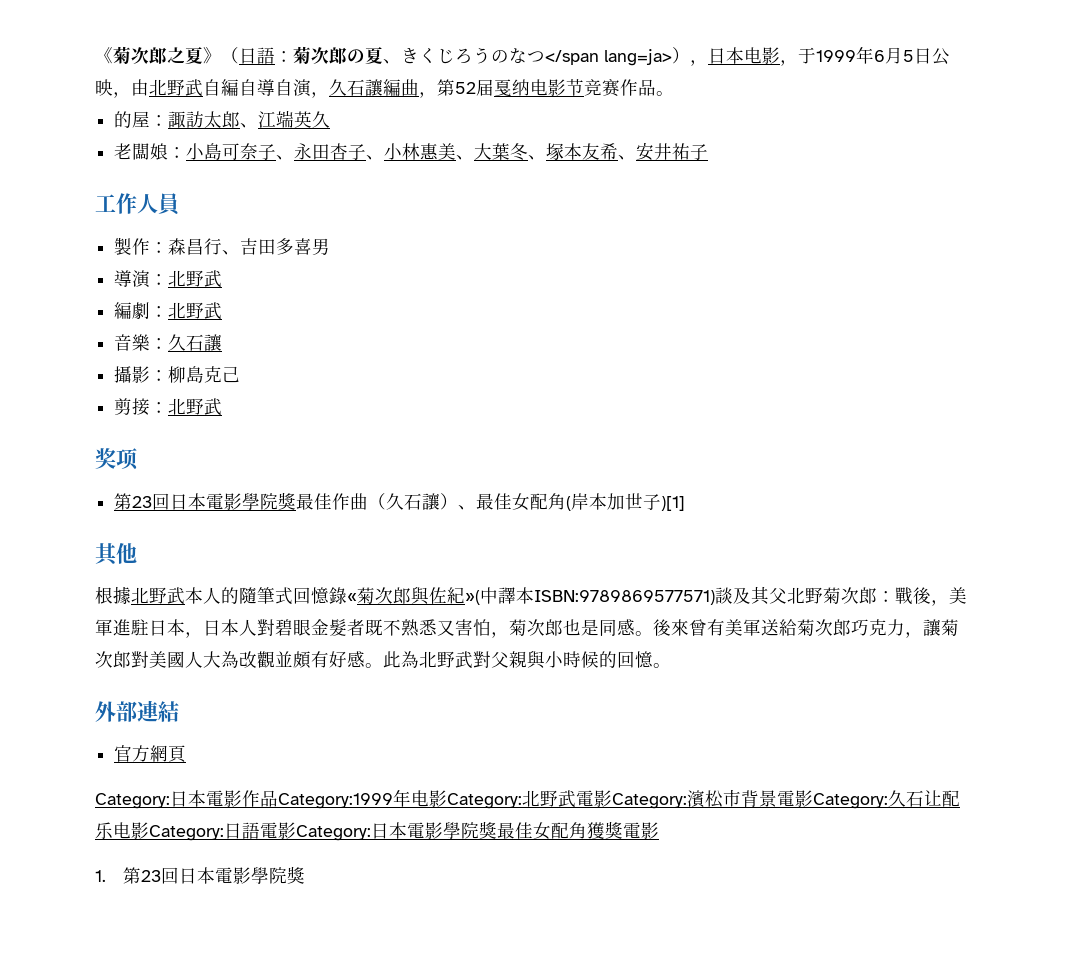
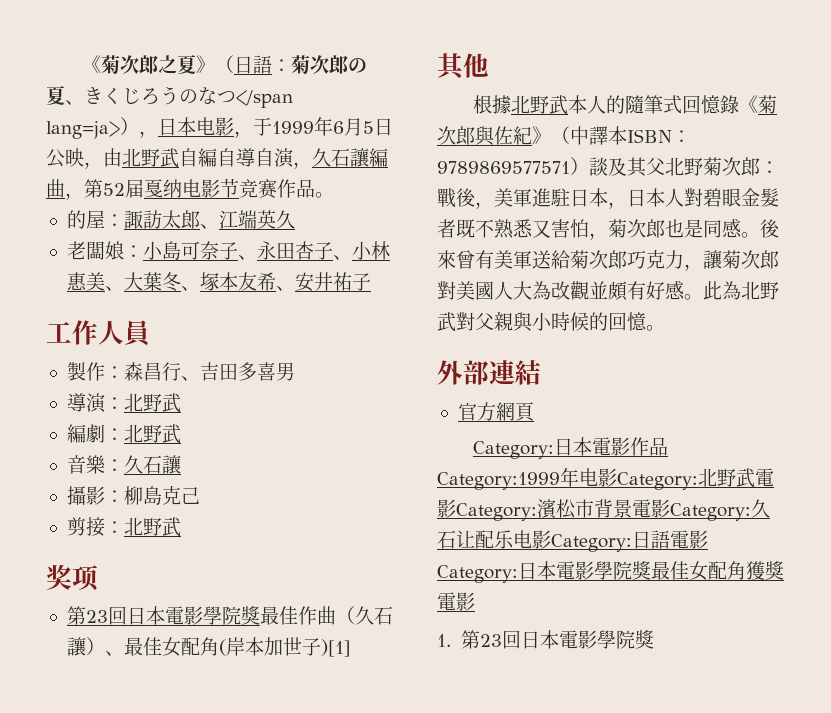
- 根據北野武本人的隨筆式回憶錄«菊次郎與佐紀»(中譯本ISBN:9789869577571)談及其父北野菊次郎：戰後，美軍進駐日本，日本人對碧眼金髮者既不熟悉又害怕，菊次郎也是同感。
+ 根據北野武本人的隨筆式回憶錄《菊次郎與佐紀》（中譯本ISBN：9789869577571）談及其父北野菊次郎：戰後，美軍進駐日本，日本人對碧眼金髮者既不熟悉又害怕，菊次郎也是同感。

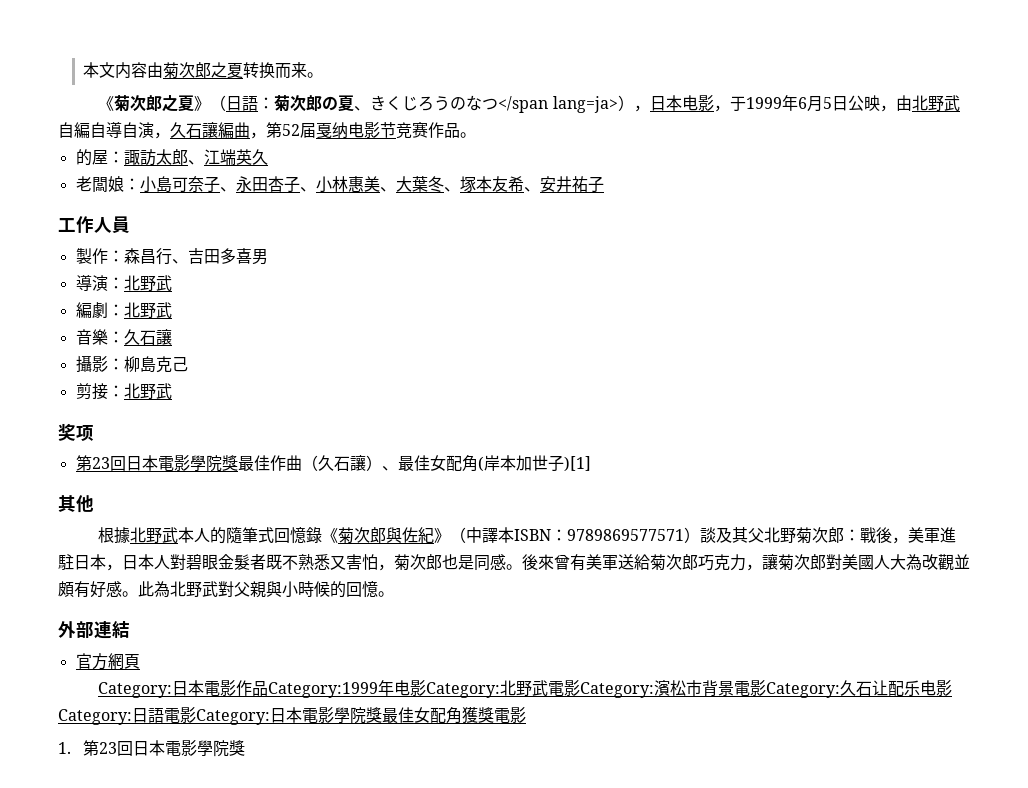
+ 本文内容由菊次郎之夏转换而来。

